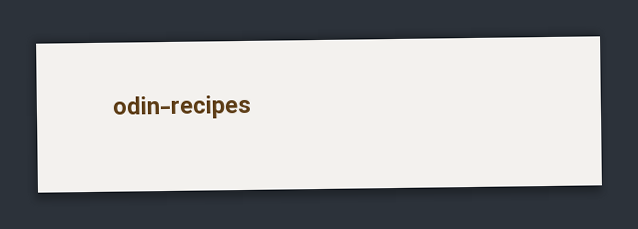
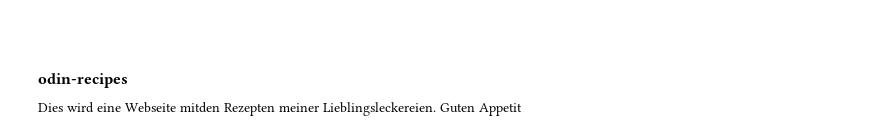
+ Dies wird eine Webseite mitden Rezepten meiner Lieblingsleckereien. Guten Appetit

